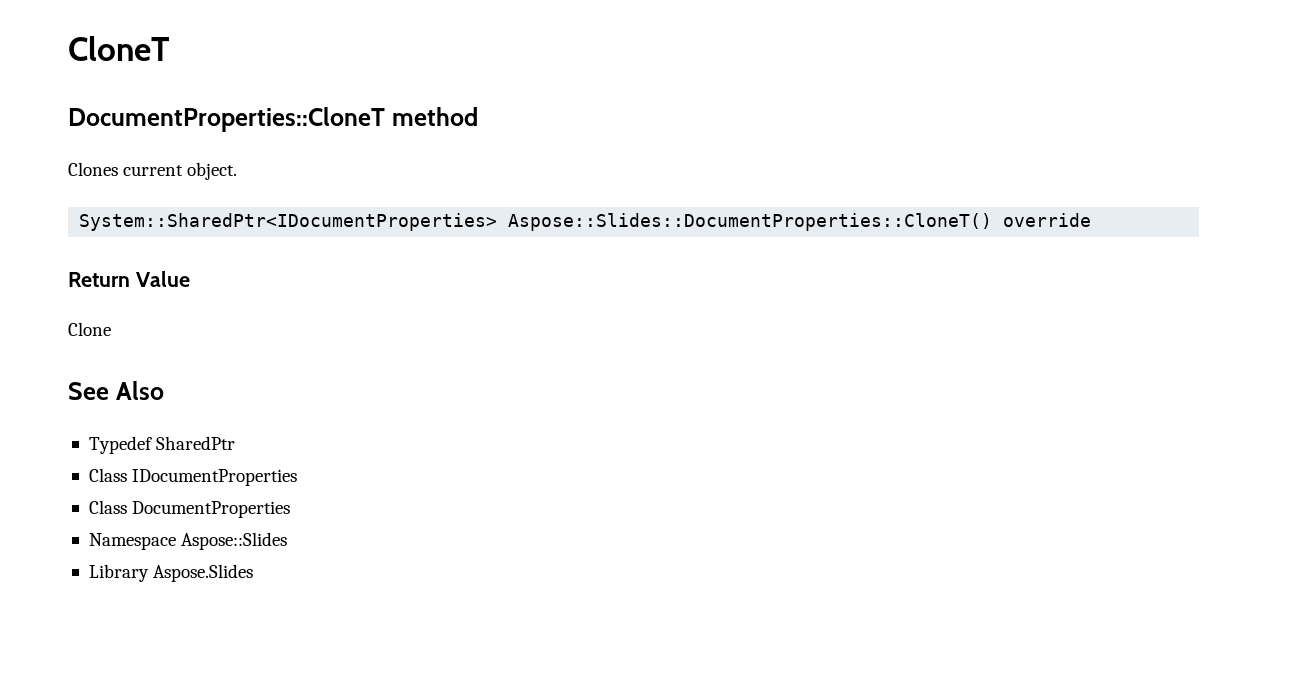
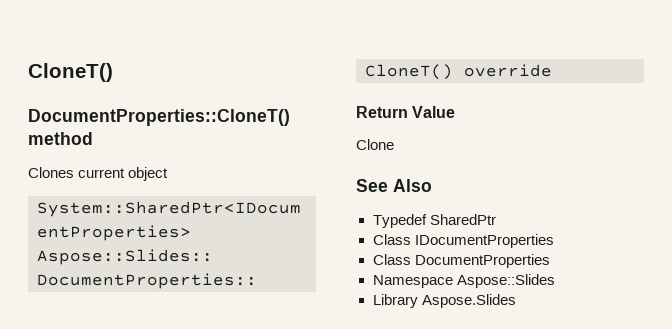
- CloneT
- DocumentProperties::CloneT method
+ CloneT()
+ DocumentProperties::CloneT() method
- Clones current object.
+ Clones current object

